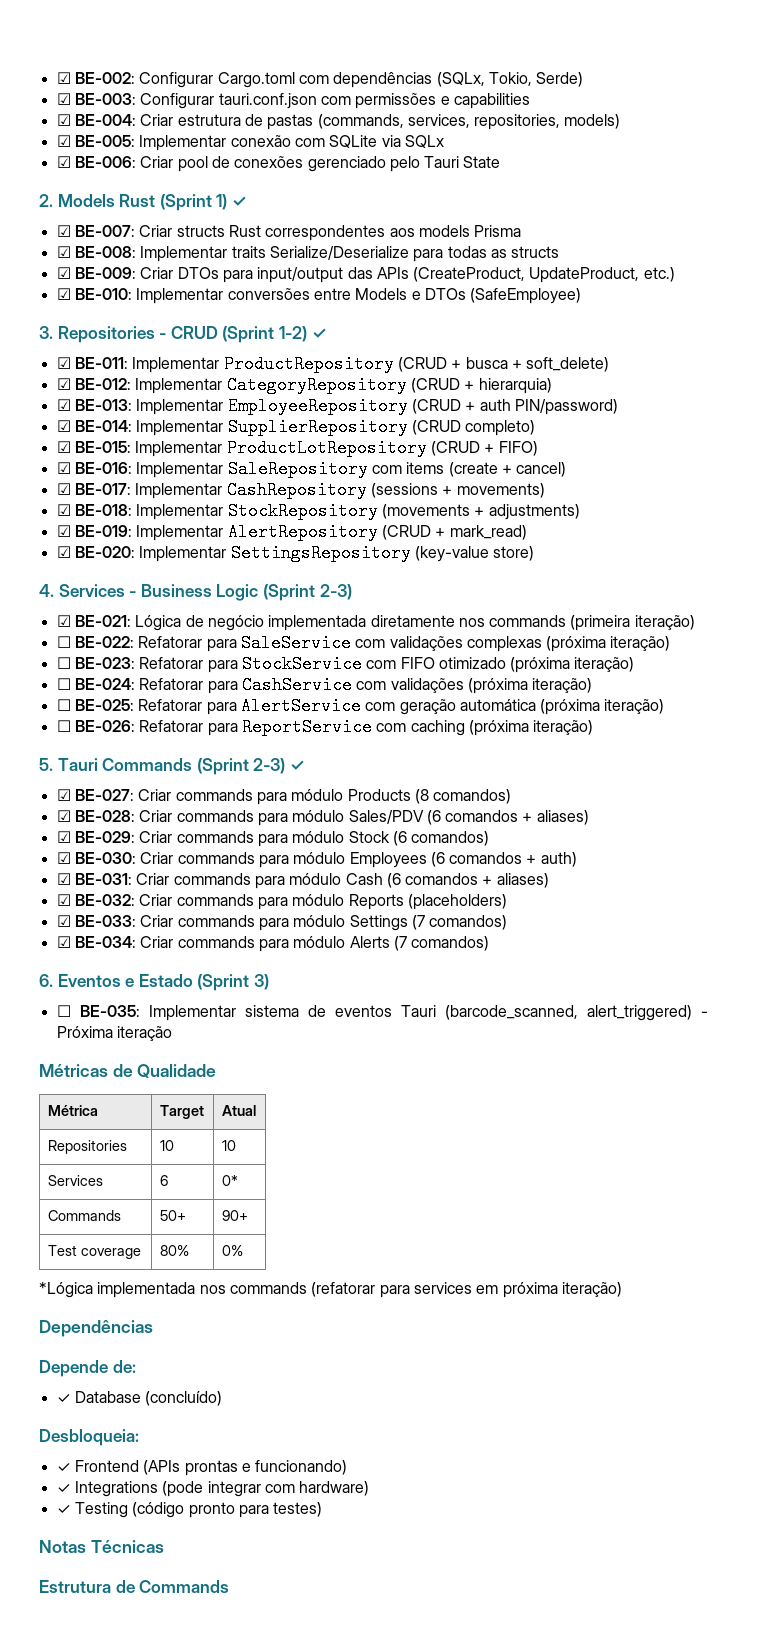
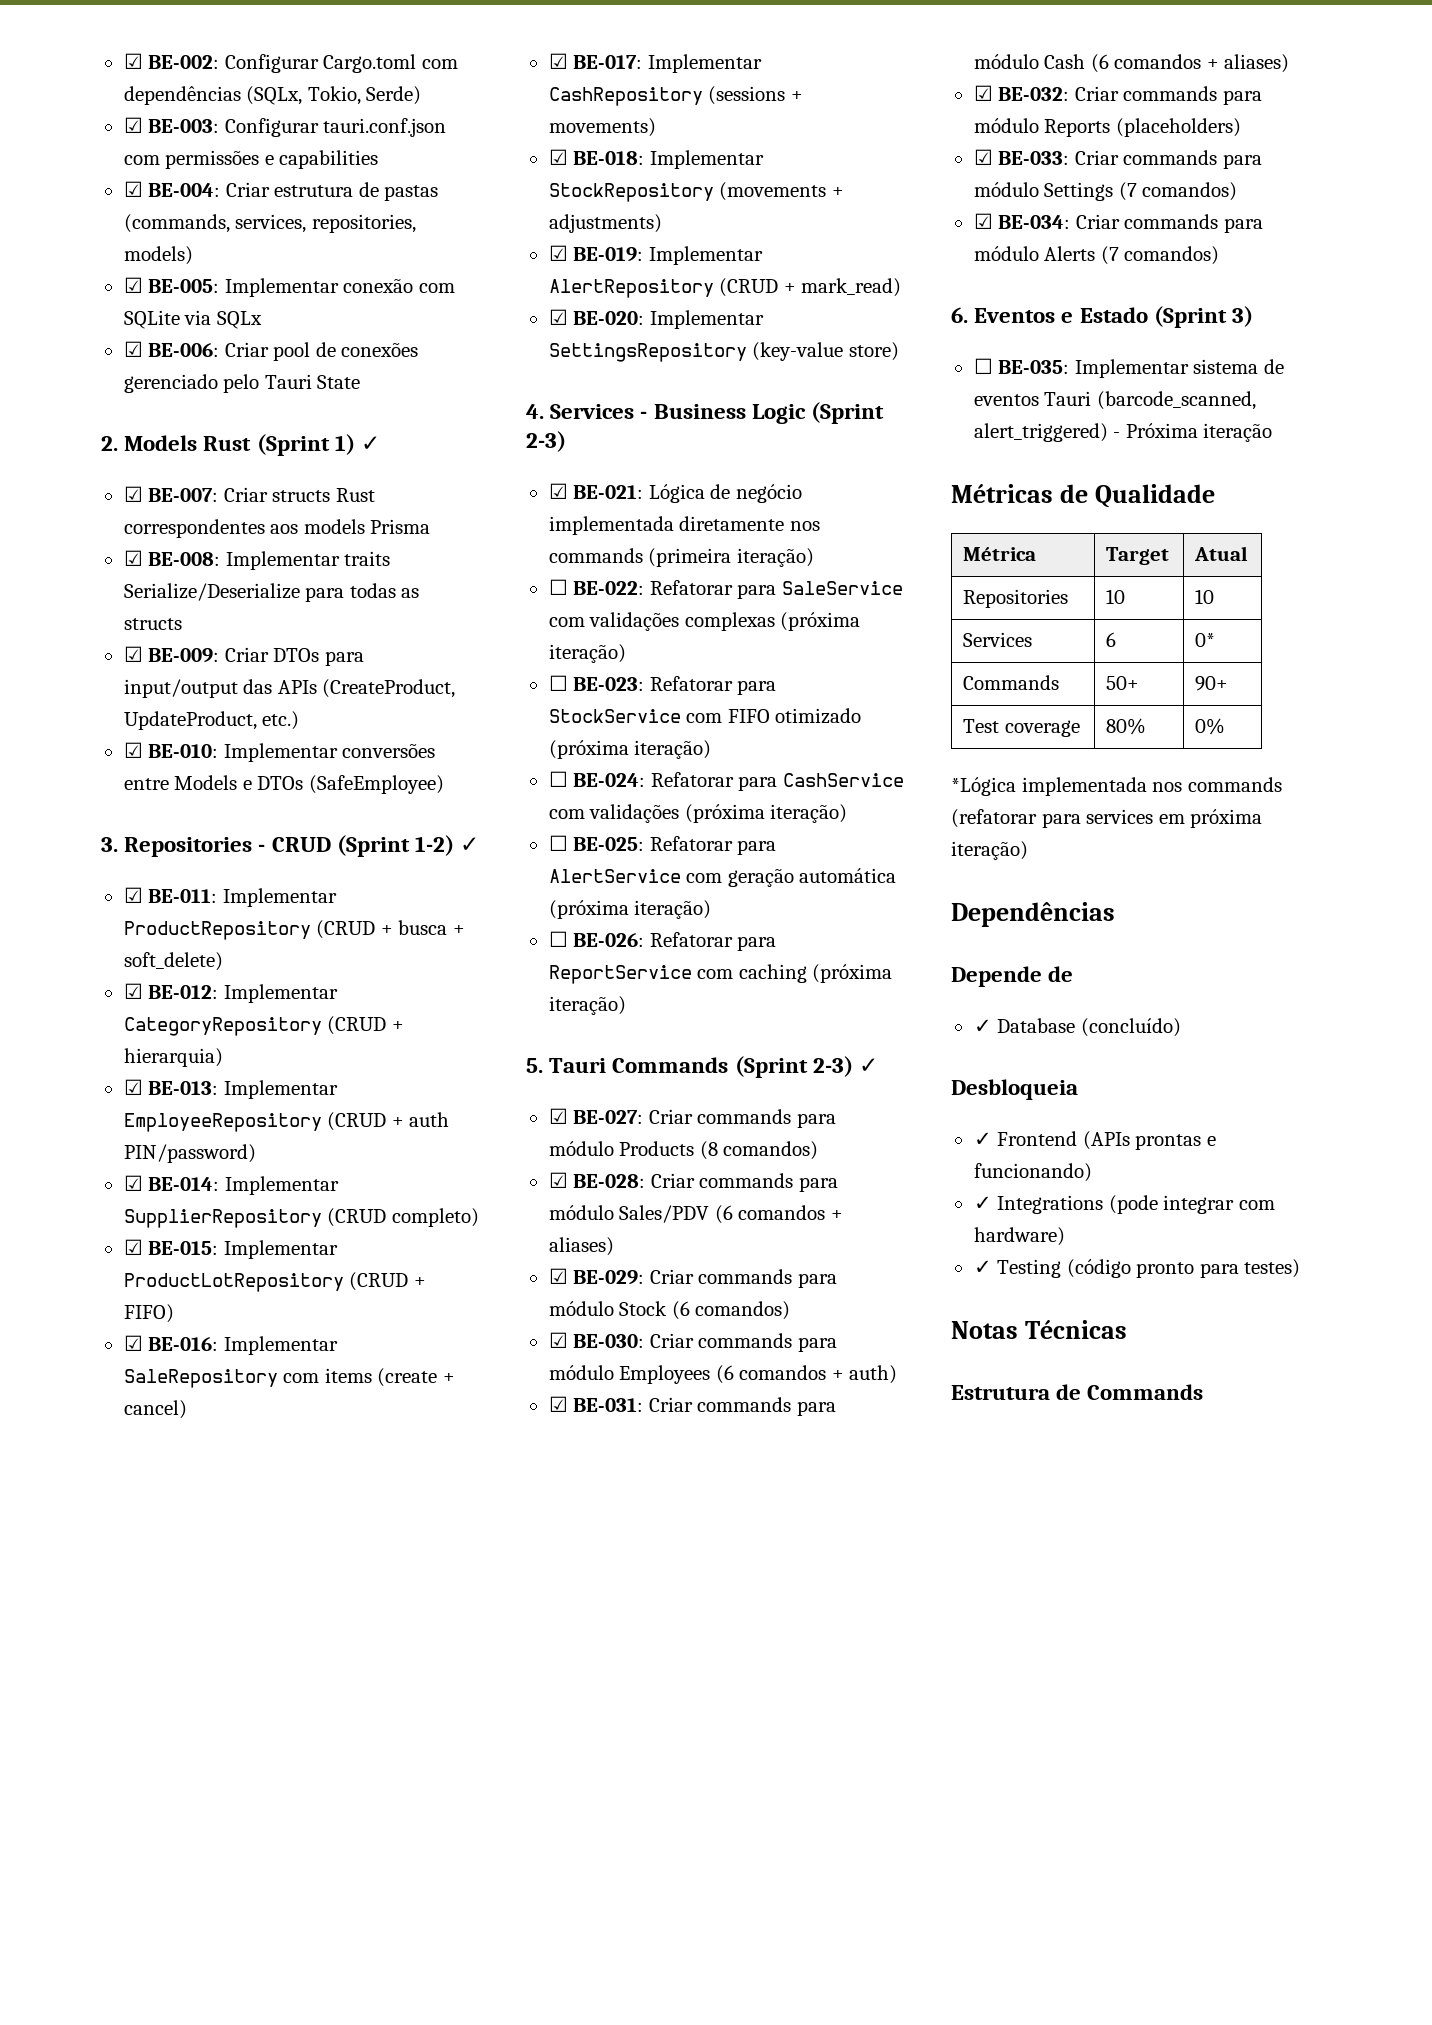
- Depende de:
+ Depende de
- Desbloqueia:
+ Desbloqueia

